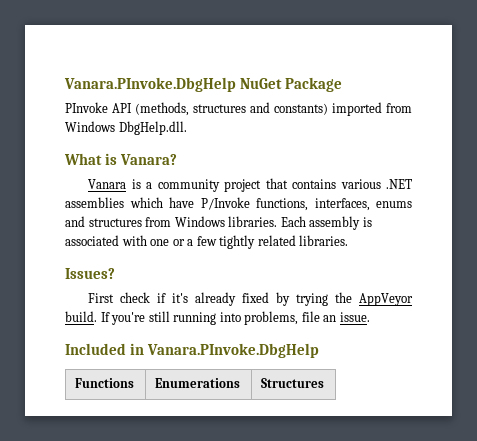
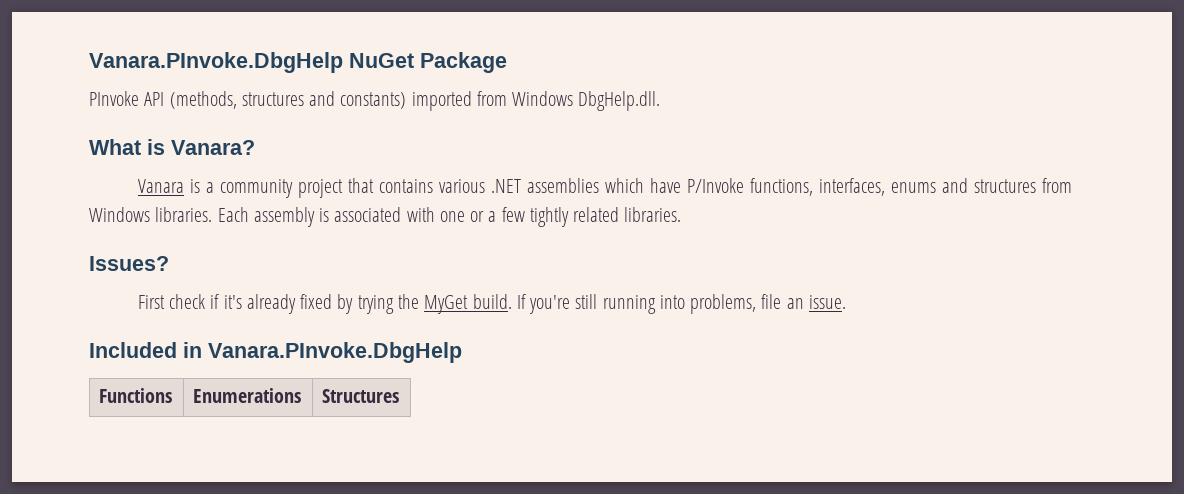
- First check if it's already fixed by trying the AppVeyor build.
+ First check if it's already fixed by trying the MyGet build.

